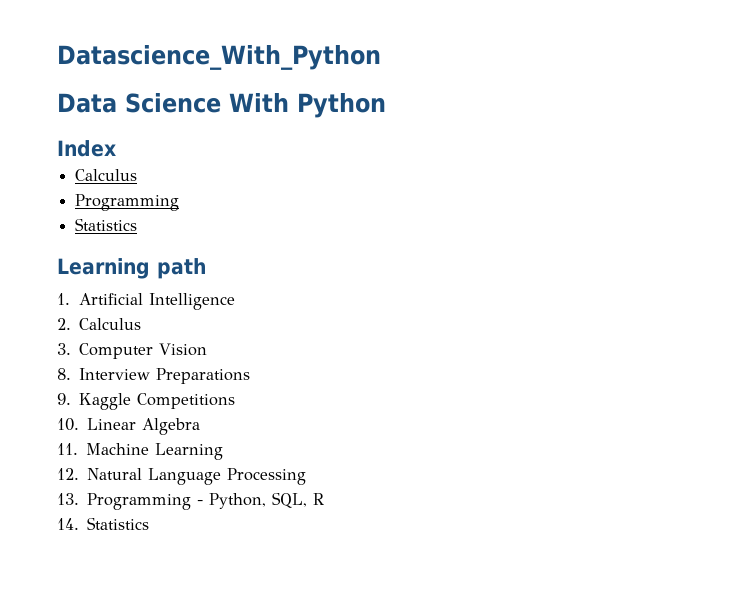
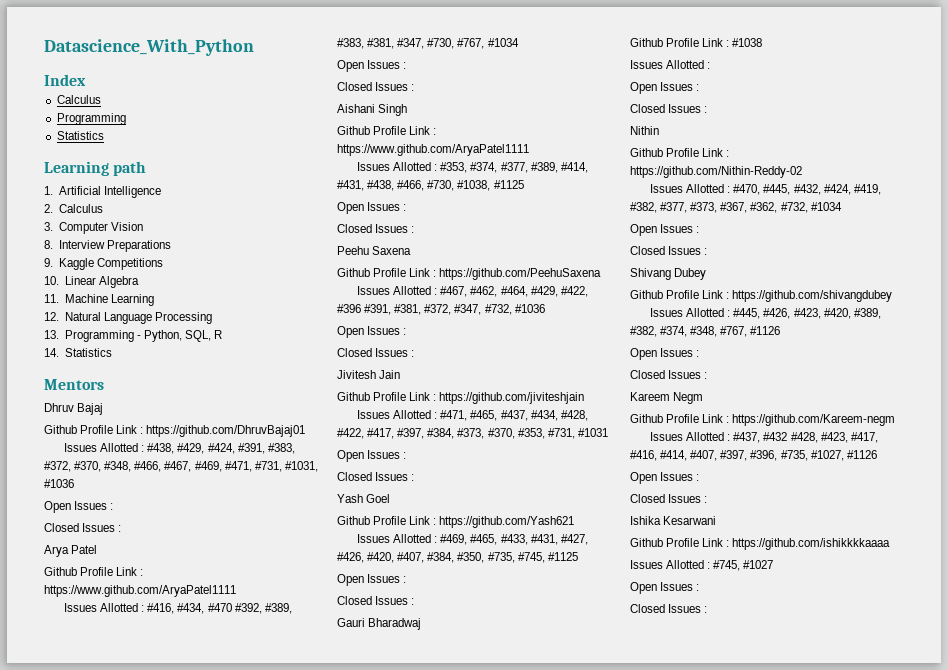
- Data Science With Python
+ Mentors
+ Dhruv Bajaj
+ Github Profile Link : https://github.com/DhruvBajaj01
+ Issues Allotted : #438, #429, #424, #391, #383, #372, #370, #348, #466, #467, #469, #471, #731, #1031, #1036
+ Open Issues :
+ Closed Issues :
+ Arya Patel
+ Github Profile Link : https://www.github.com/AryaPatel1111
+ Issues Allotted : #416, #434, #470 #392, #389, #383, #381, #347, #730, #767, #1034
+ Open Issues :
+ Closed Issues :
+ Aishani Singh
+ Github Profile Link : https://www.github.com/AryaPatel1111
+ Issues Allotted : #353, #374, #377, #389, #414, #431, #438, #466, #730, #1038, #1125
+ Open Issues :
+ Closed Issues :
+ Peehu Saxena
+ Github Profile Link : https://github.com/PeehuSaxena
+ Issues Allotted : #467, #462, #464, #429, #422, #396 #391, #381, #372, #347, #732, #1036
+ Open Issues :
+ Closed Issues :
+ Jivitesh Jain
+ Github Profile Link : https://github.com/jiviteshjain
+ Issues Allotted : #471, #465, #437, #434, #428, #422, #417, #397, #384, #373, #370, #353, #731, #1031
+ Open Issues :
+ Closed Issues :
+ Yash Goel
+ Github Profile Link : https://github.com/Yash621
+ Issues Allotted : #469, #465, #433, #431, #427, #426, #420, #407, #384, #350, #735, #745, #1125
+ Open Issues :
+ Closed Issues :
+ Gauri Bharadwaj
+ Github Profile Link : #1038
+ Issues Allotted :
+ Open Issues :
+ Closed Issues :
+ Nithin
+ Github Profile Link : https://github.com/Nithin-Reddy-02
+ Issues Allotted : #470, #445, #432, #424, #419, #382, #377, #373, #367, #362, #732, #1034
+ Open Issues :
+ Closed Issues :
+ Shivang Dubey
+ Github Profile Link : https://github.com/shivangdubey
+ Issues Allotted : #445, #426, #423, #420, #389, #382, #374, #348, #767, #1126
+ Open Issues :
+ Closed Issues :
+ Kareem Negm
+ Github Profile Link : https://github.com/Kareem-negm
+ Issues Allotted : #437, #432 #428, #423, #417, #416, #414, #407, #397, #396, #735, #1027, #1126
+ Open Issues :
+ Closed Issues :
+ Ishika Kesarwani
+ Github Profile Link : https://github.com/ishikkkkaaaa
+ Issues Allotted : #745, #1027
+ Open Issues :
+ Closed Issues :

